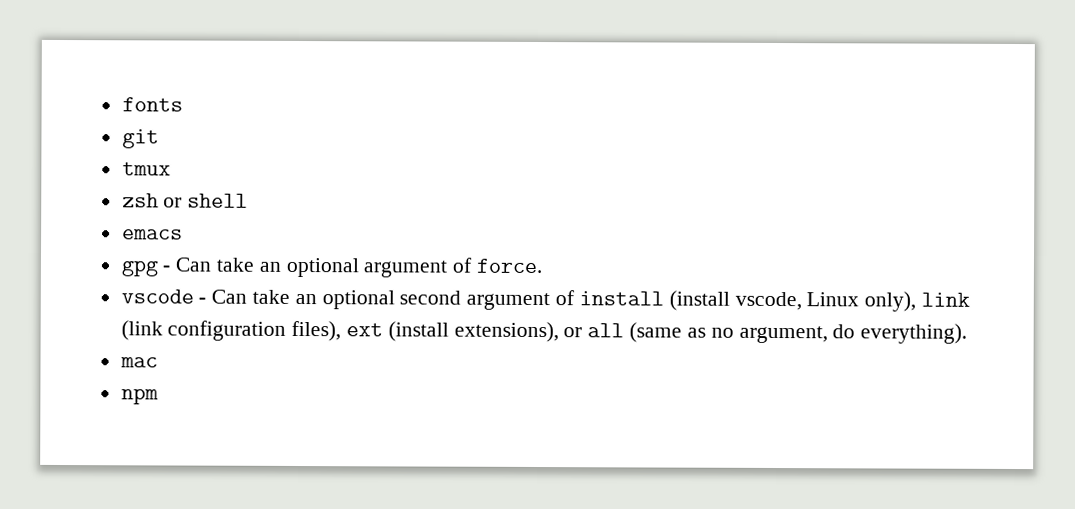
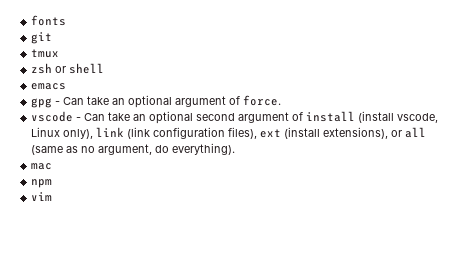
+ vim

